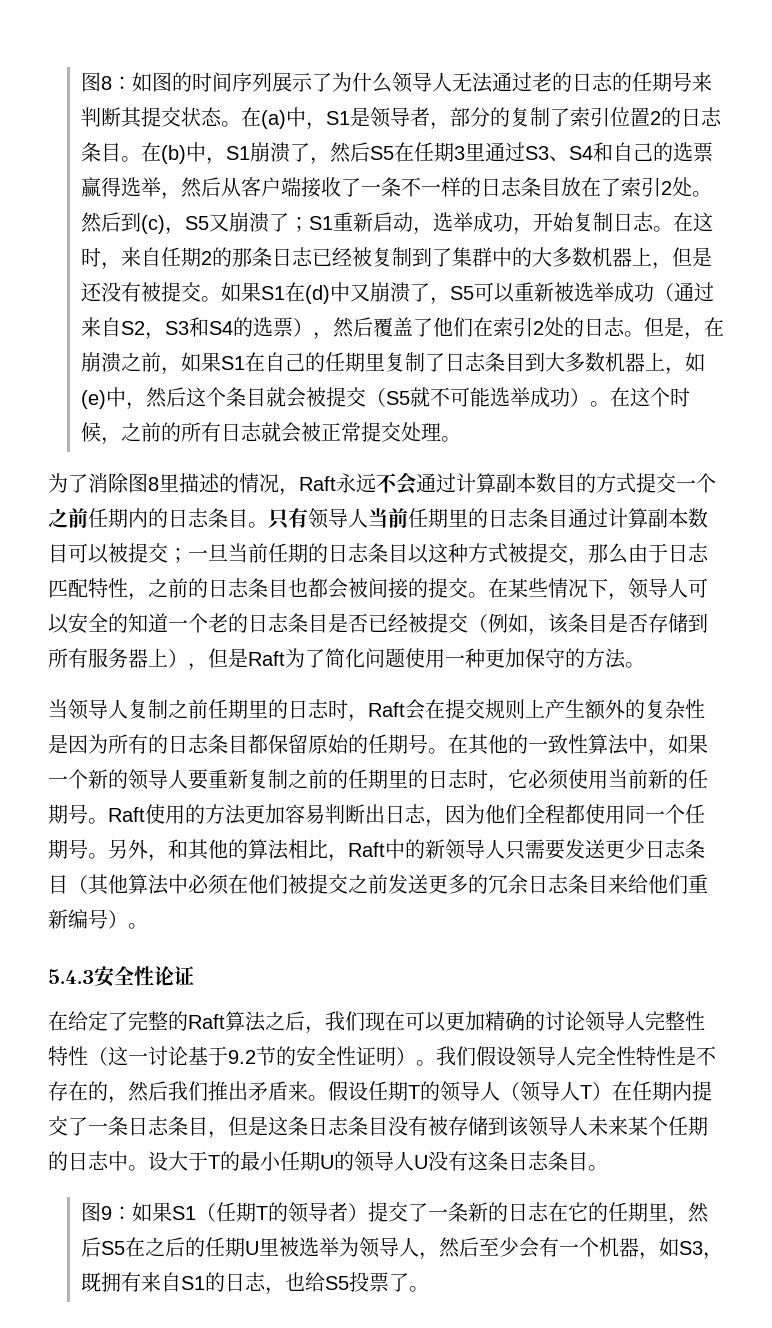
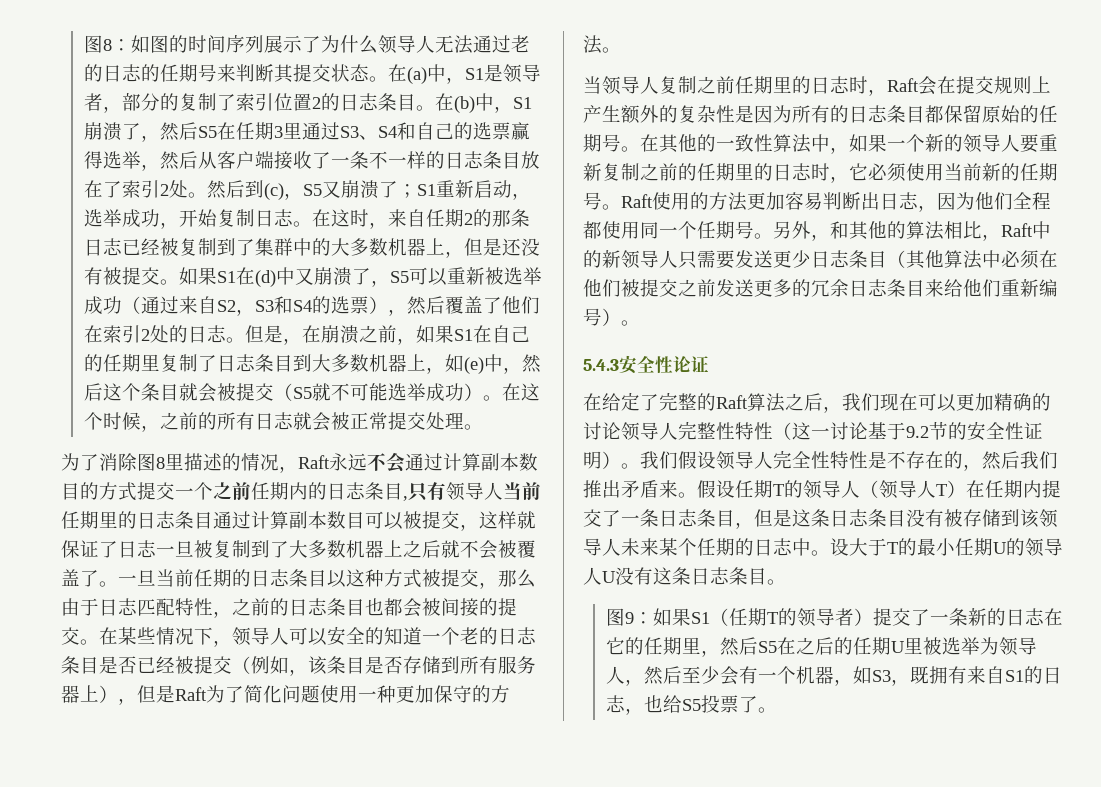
- 为了消除图8里描述的情况，Raft永远不会通过计算副本数目的方式提交一个之前任期内的日志条目。只有领导人当前任期里的日志条目通过计算副本数目可以被提交；
+ 为了消除图8里描述的情况，Raft永远不会通过计算副本数目的方式提交一个之前任期内的日志条目,只有领导人当前任期里的日志条目通过计算副本数目可以被提交，这样就保证了日志一旦被复制到了大多数机器上之后就不会被覆盖了。

